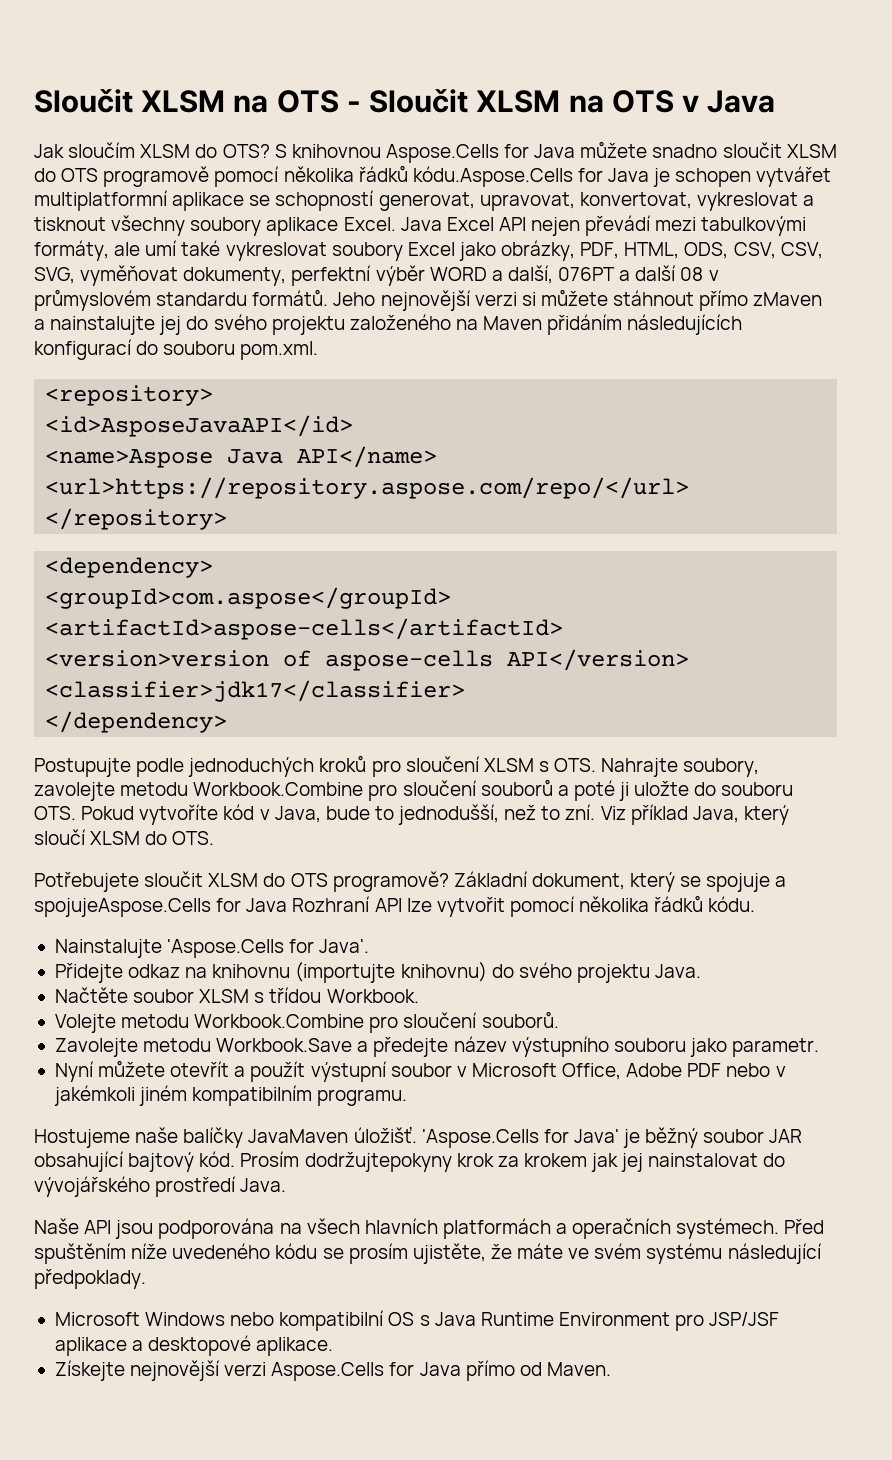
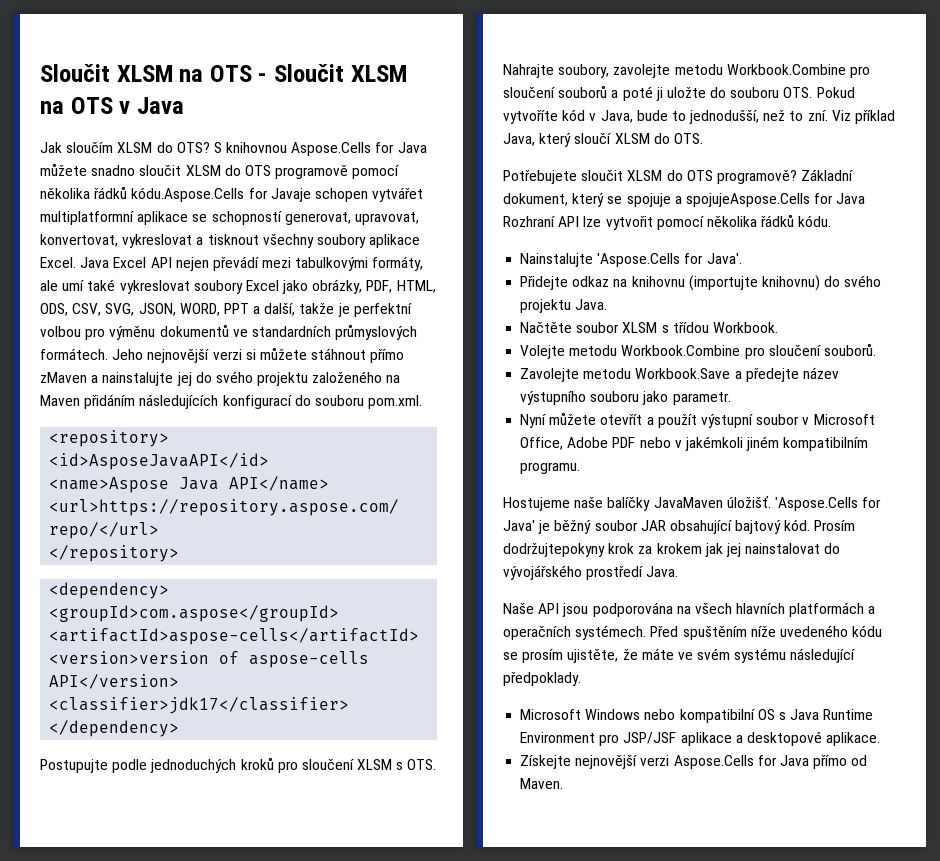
- S knihovnou Aspose.Cells for Java můžete snadno sloučit XLSM do OTS programově pomocí několika řádků kódu.Aspose.Cells for Java je schopen vytvářet multiplatformní aplikace se schopností generovat, upravovat, konvertovat, vykreslovat a tisknout všechny soubory aplikace Excel.
+ S knihovnou Aspose.Cells for Java můžete snadno sloučit XLSM do OTS programově pomocí několika řádků kódu.Aspose.Cells for Javaje schopen vytvářet multiplatformní aplikace se schopností generovat, upravovat, konvertovat, vykreslovat a tisknout všechny soubory aplikace Excel.
- Java Excel API nejen převádí mezi tabulkovými formáty, ale umí také vykreslovat soubory Excel jako obrázky, PDF, HTML, ODS, CSV, CSV, SVG, vyměňovat dokumenty, perfektní výběr WORD a další, 076PT a další 08 v průmyslovém standardu formátů.
+ Java Excel API nejen převádí mezi tabulkovými formáty, ale umí také vykreslovat soubory Excel jako obrázky, PDF, HTML, ODS, CSV, SVG, JSON, WORD, PPT a další, takže je perfektní volbou pro výměnu dokumentů ve standardních průmyslových formátech.

